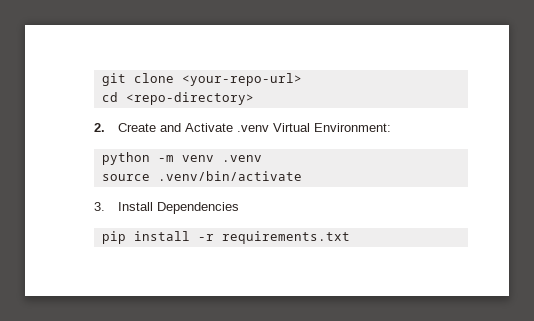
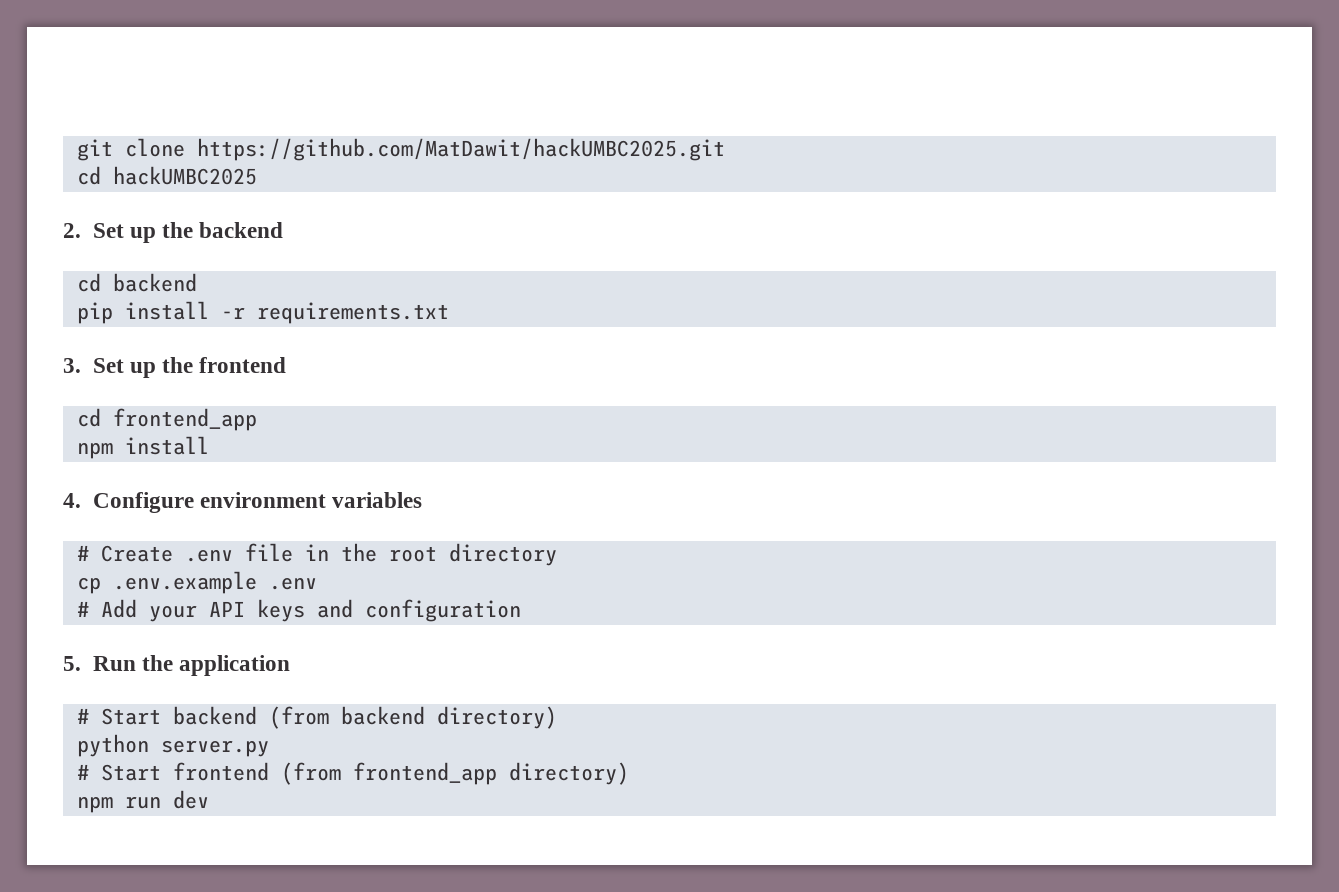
- git clone <your-repo-url>
- cd <repo-directory>
+ git clone https://github.com/MatDawit/hackUMBC2025.git
+ cd hackUMBC2025
- 2. Create and Activate .venv Virtual Environment:
- python -m venv .venv
- source .venv/bin/activate
- 3. Install Dependencies
+ 2. Set up the backend
+ cd backend
  pip install -r requirements.txt
+ 3. Set up the frontend
+ cd frontend_app
+ npm install
+ 4. Configure environment variables
+ # Create .env file in the root directory
+ cp .env.example .env
+ # Add your API keys and configuration
+ 5. Run the application
+ # Start backend (from backend directory)
+ python server.py
+ # Start frontend (from frontend_app directory)
+ npm run dev

